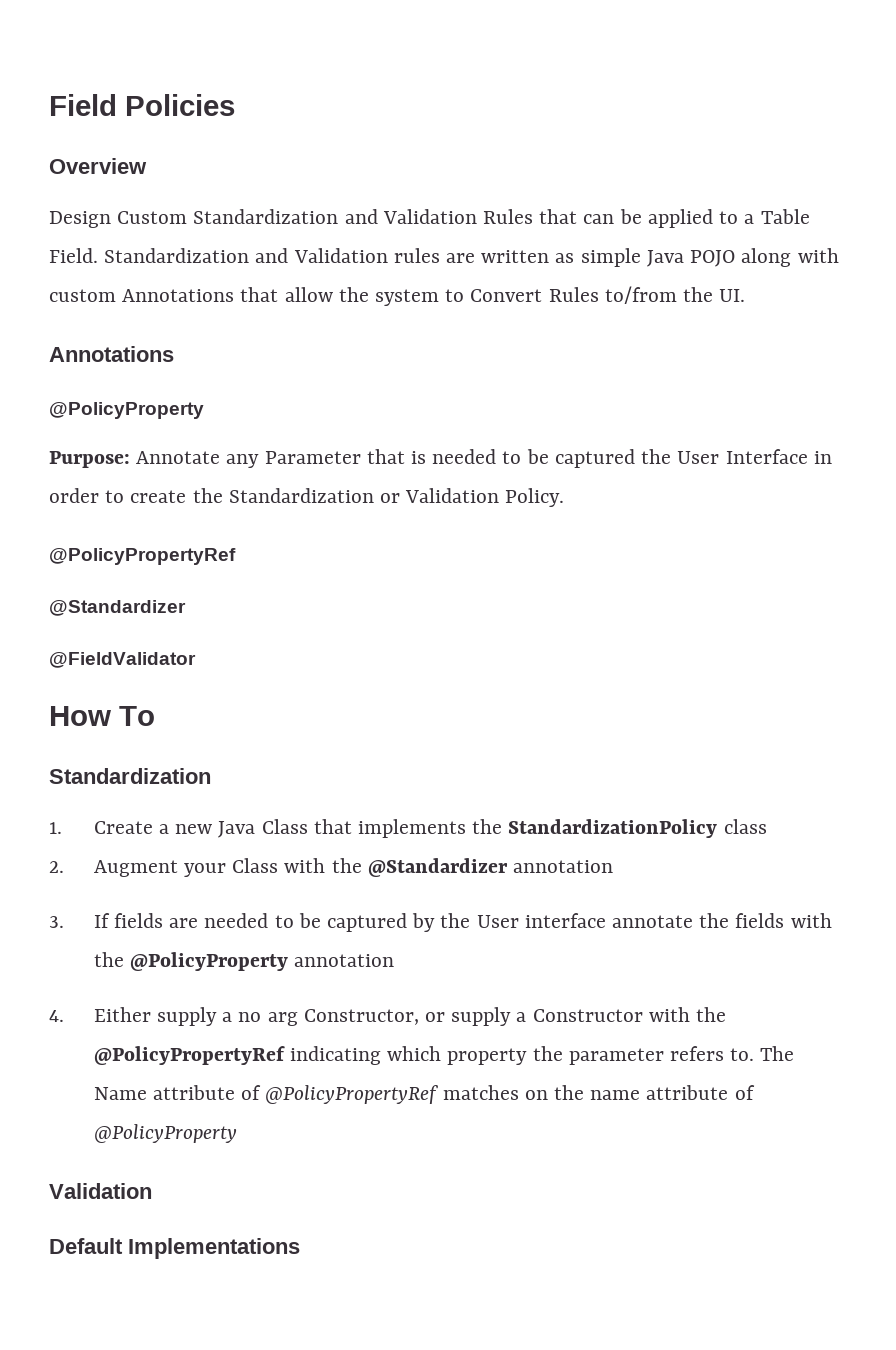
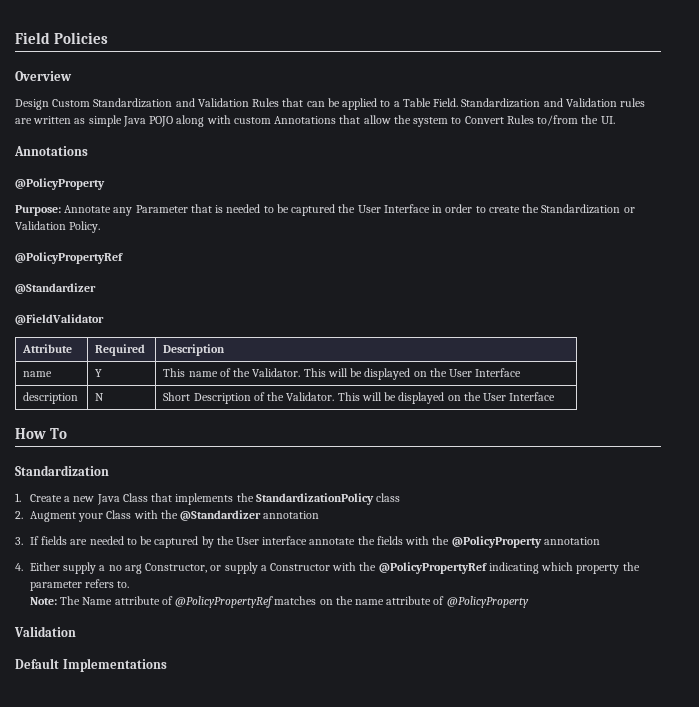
+ Attribute | Required | Description
+ name | Y | This name of the Validator. This will be displayed on the User Interface
+ description | N | Short Description of the Validator. This will be displayed on the User Interface
- 4. Either supply a no arg Constructor, or supply a Constructor with the @PolicyPropertyRef indicating which property the parameter refers to. The Name attribute of @PolicyPropertyRef matches on the name attribute of @PolicyProperty
+ 4. Either supply a no arg Constructor, or supply a Constructor with the @PolicyPropertyRef indicating which property the parameter refers to.
+ Note: The Name attribute of @PolicyPropertyRef matches on the name attribute of @PolicyProperty

